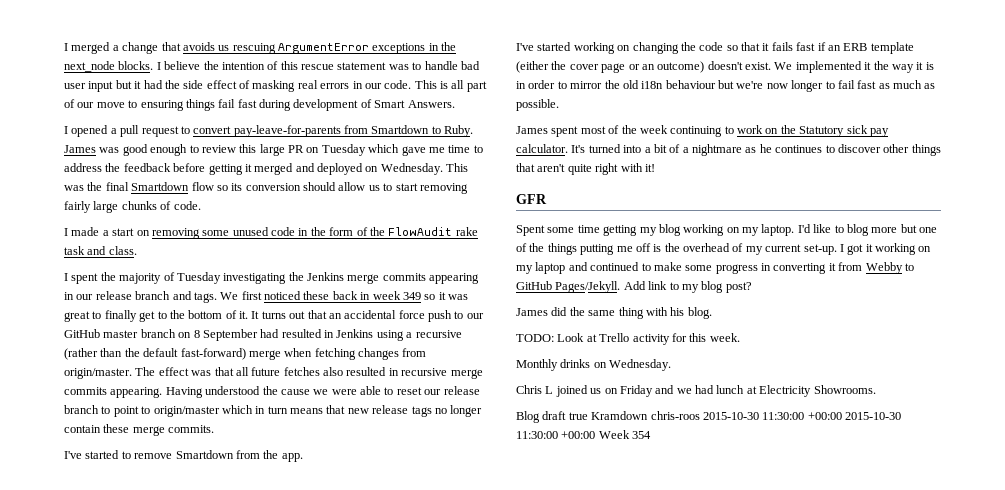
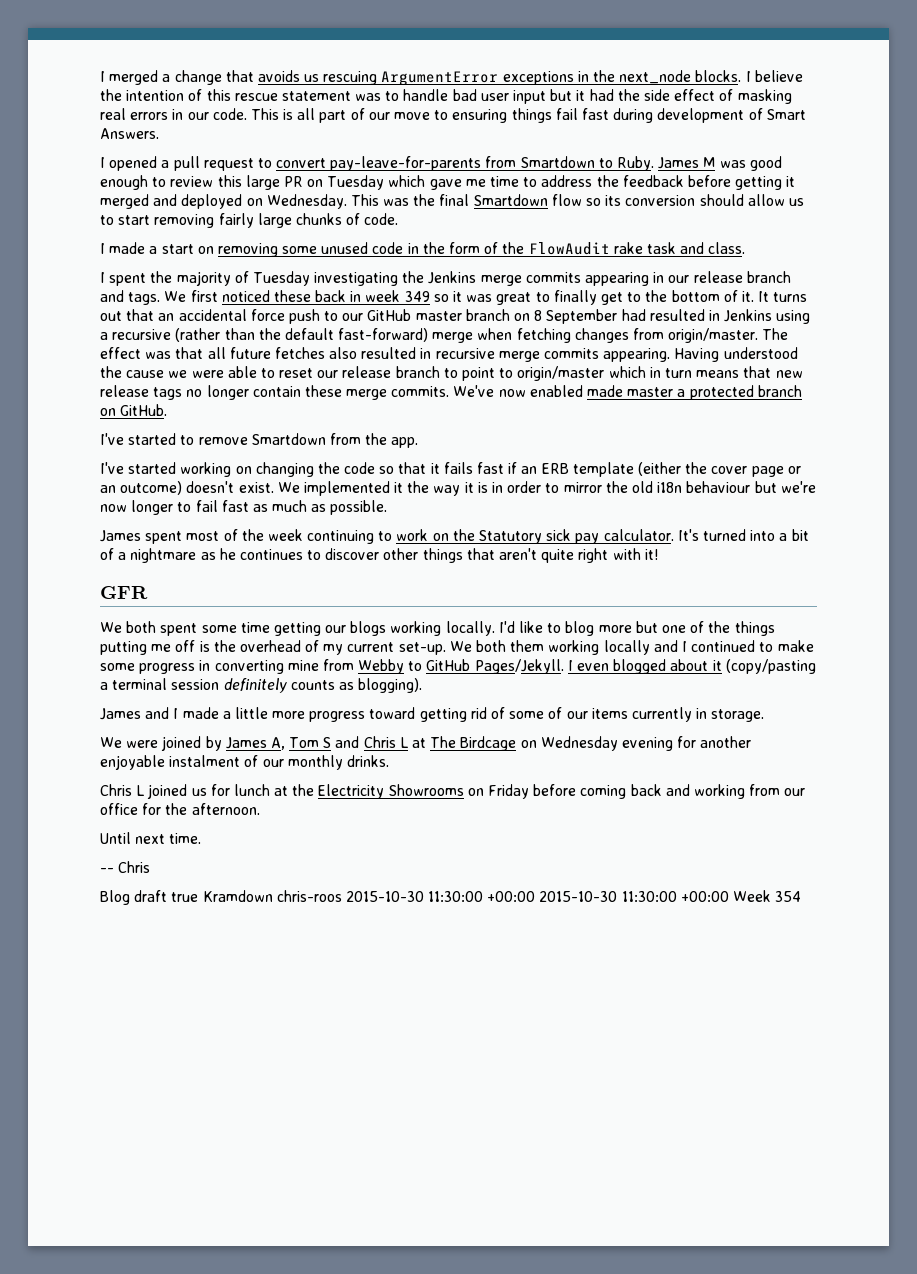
- James was good enough to review this large PR on Tuesday which gave me time to address the feedback before getting it merged and deployed on Wednesday.
+ James M was good enough to review this large PR on Tuesday which gave me time to address the feedback before getting it merged and deployed on Wednesday.
+ We've now enabled made master a protected branch on GitHub.
- Spent some time getting my blog working on my laptop.
+ We both spent some time getting our blogs working locally.
- I got it working on my laptop and continued to make some progress in converting it from Webby to GitHub Pages/Jekyll.
+ We both them working locally and I continued to make some progress in converting mine from Webby to GitHub Pages/Jekyll.
- Add link to my blog post?
- James did the same thing with his blog.
- TODO: Look at Trello activity for this week.
- Monthly drinks on Wednesday.
- Chris L joined us on Friday and we had lunch at Electricity Showrooms.
+ I even blogged about it (copy/pasting a terminal session definitely counts as blogging).
+ James and I made a little more progress toward getting rid of some of our items currently in storage.
+ We were joined by James A, Tom S and Chris L at The Birdcage on Wednesday evening for another enjoyable instalment of our monthly drinks.
+ Chris L joined us for lunch at the Electricity Showrooms on Friday before coming back and working from our office for the afternoon.
+ Until next time.
+ -- Chris

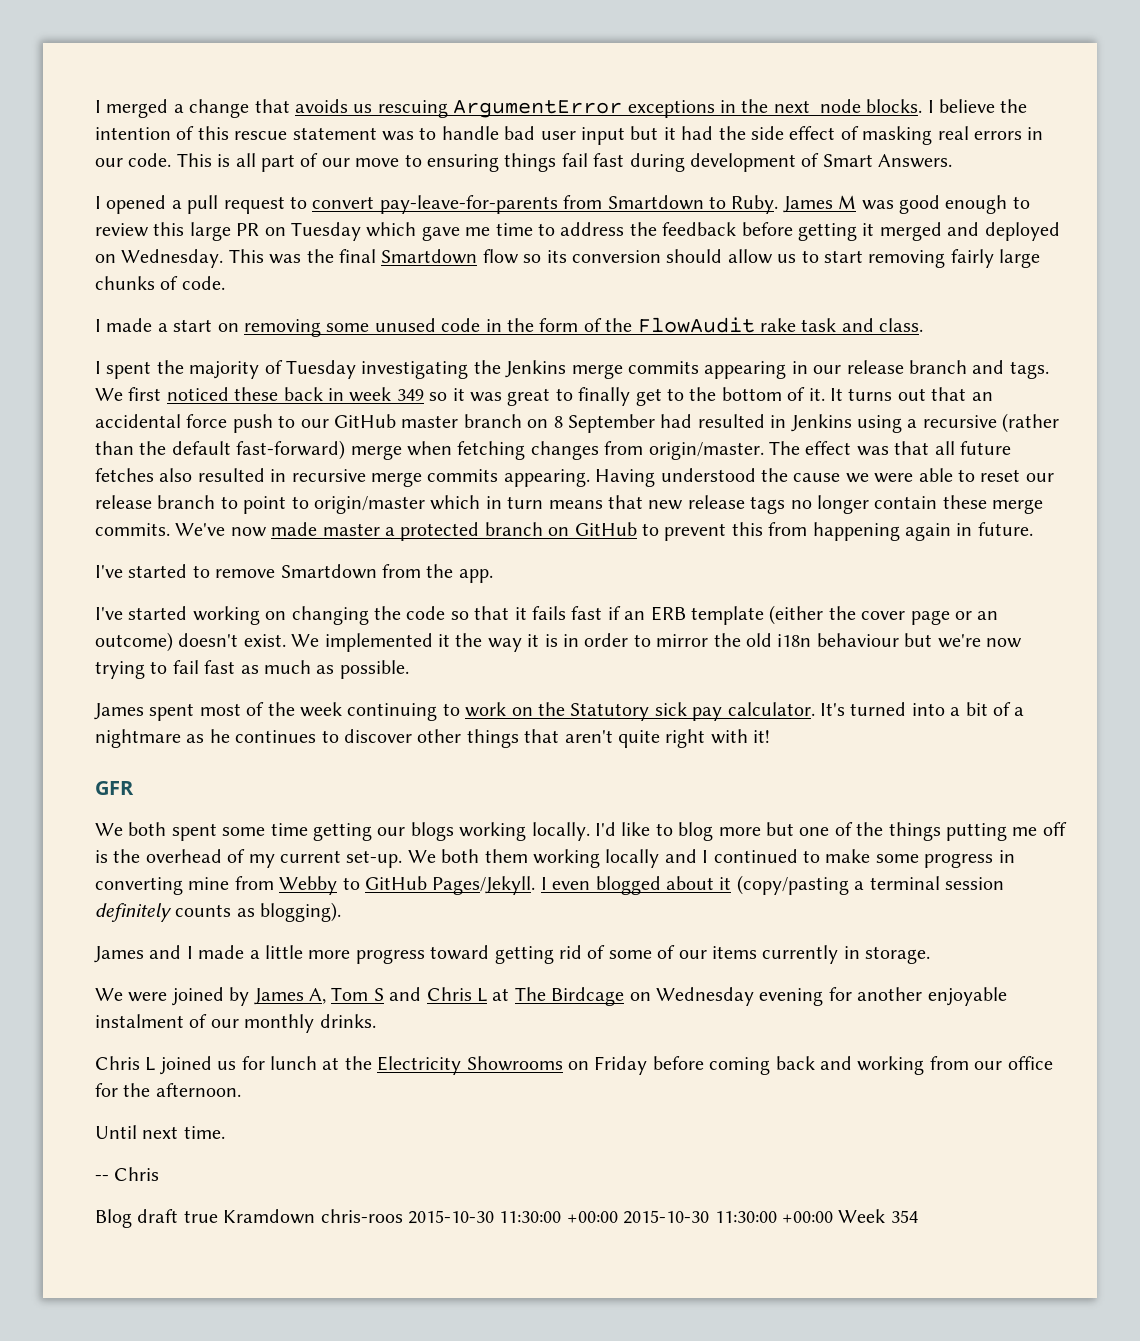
- We've now enabled made master a protected branch on GitHub.
+ We've now made master a protected branch on GitHub to prevent this from happening again in future.
- We implemented it the way it is in order to mirror the old i18n behaviour but we're now longer to fail fast as much as possible.
+ We implemented it the way it is in order to mirror the old i18n behaviour but we're now trying to fail fast as much as possible.

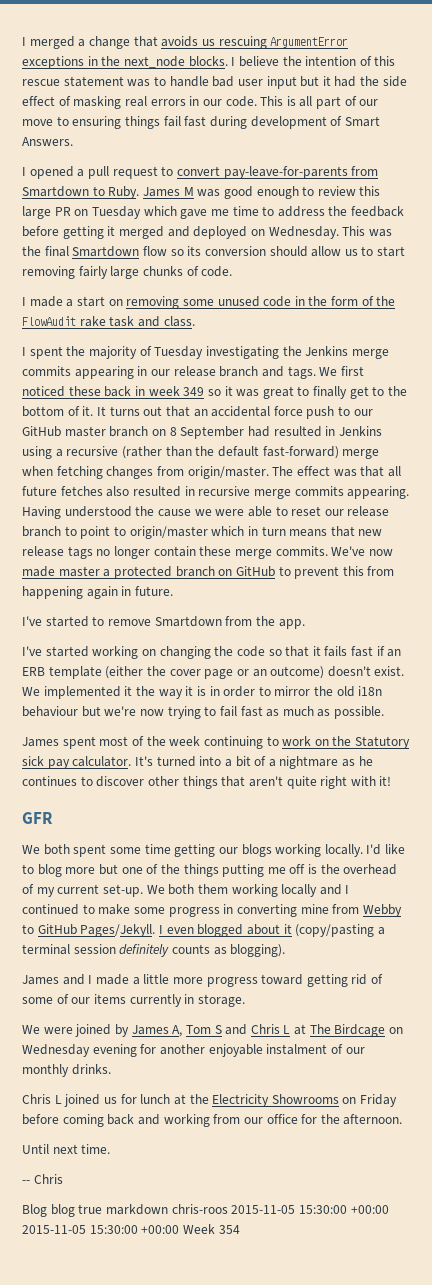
- Blog draft true Kramdown chris-roos 2015-10-30 11:30:00 +00:00 2015-10-30 11:30:00 +00:00 Week 354
+ Blog blog true markdown chris-roos 2015-11-05 15:30:00 +00:00 2015-11-05 15:30:00 +00:00 Week 354

